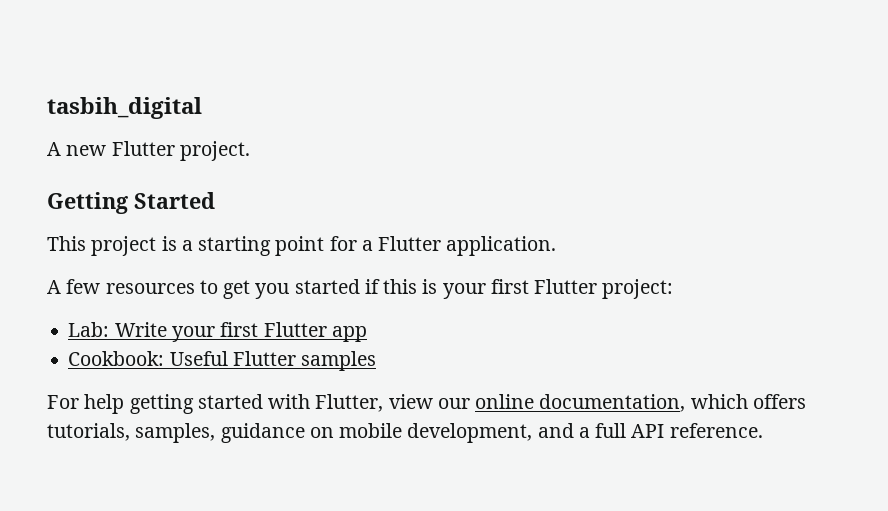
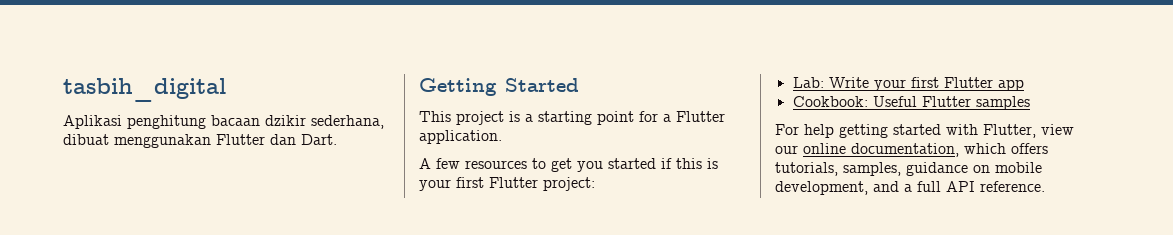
- A new Flutter project.
+ Aplikasi penghitung bacaan dzikir sederhana, dibuat menggunakan Flutter dan Dart.

